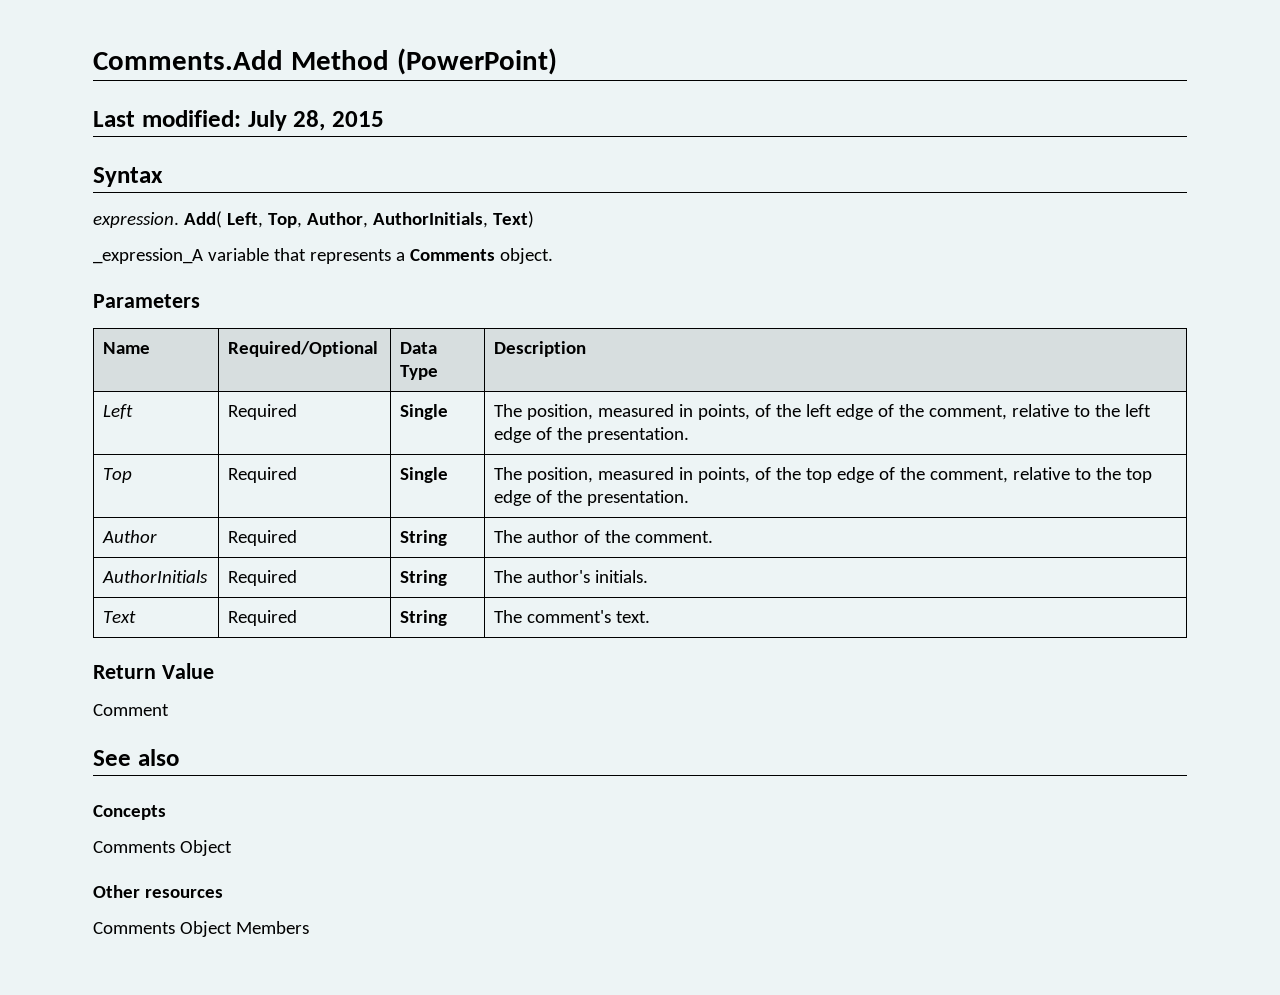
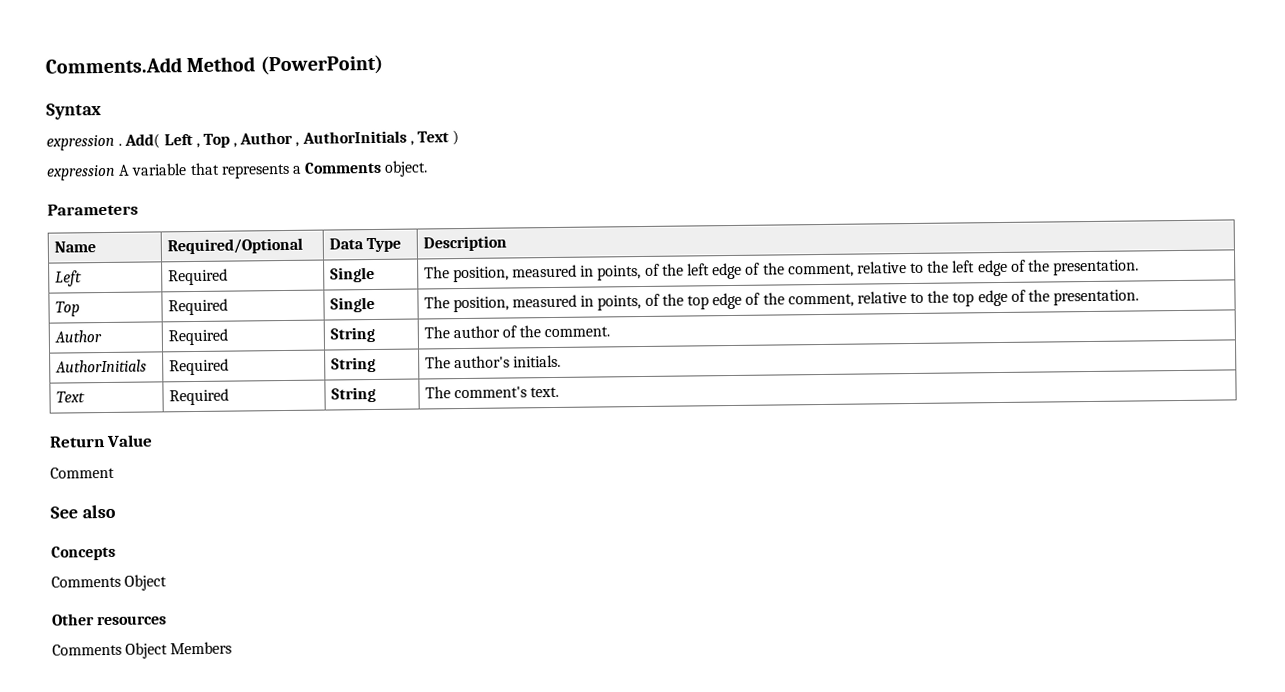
- Last modified: July 28, 2015
  Syntax
- expression. Add( Left, Top, Author, AuthorInitials, Text)
- _expression_A variable that represents a Comments object.
+ expression . Add( Left , Top , Author , AuthorInitials , Text )
+ expression A variable that represents a Comments object.

